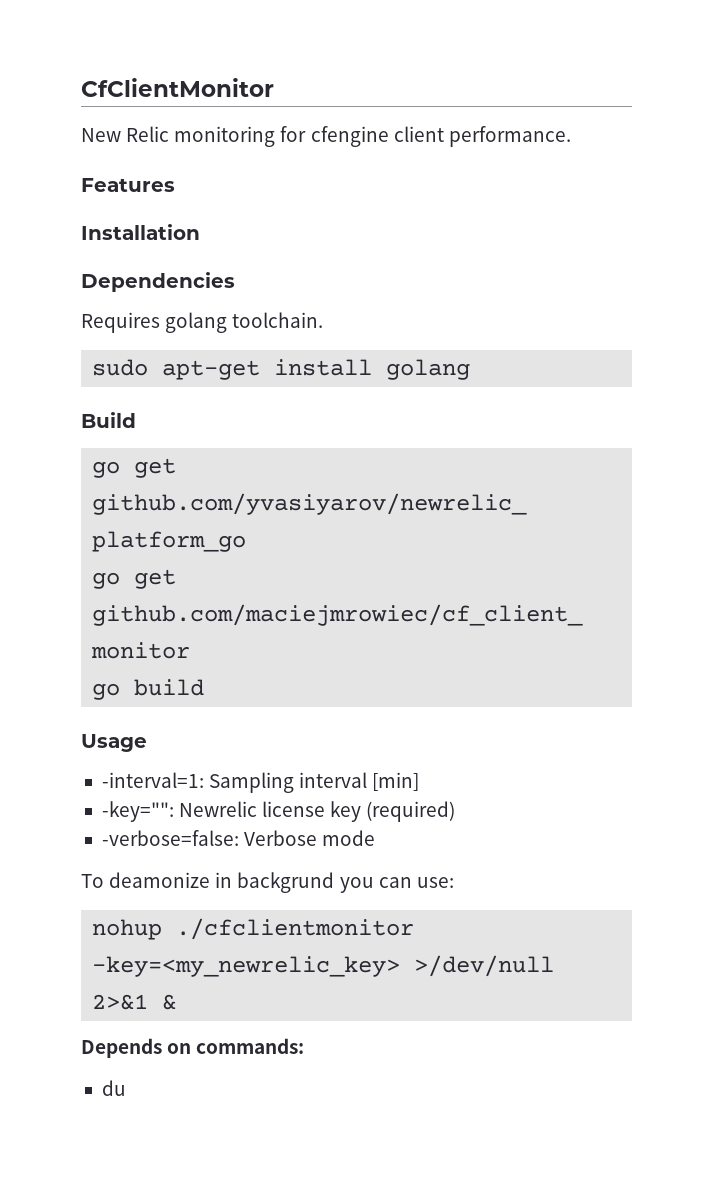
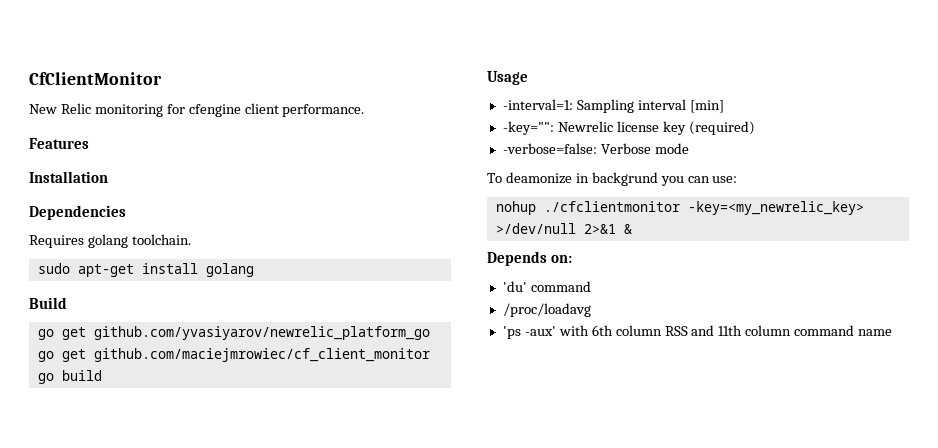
- Depends on commands:
- du
+ Depends on:
+ 'du' command
+ /proc/loadavg
+ 'ps -aux' with 6th column RSS and 11th column command name

